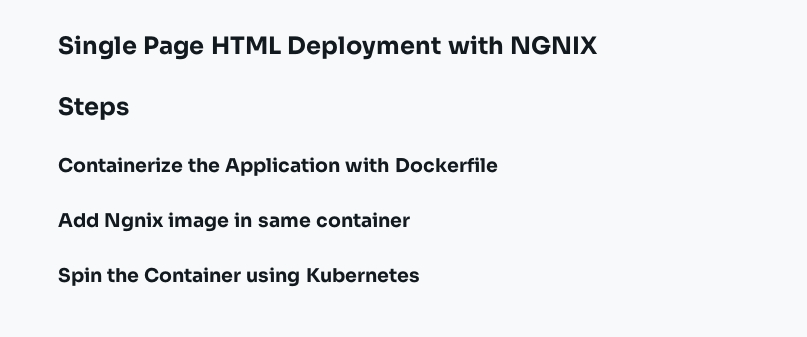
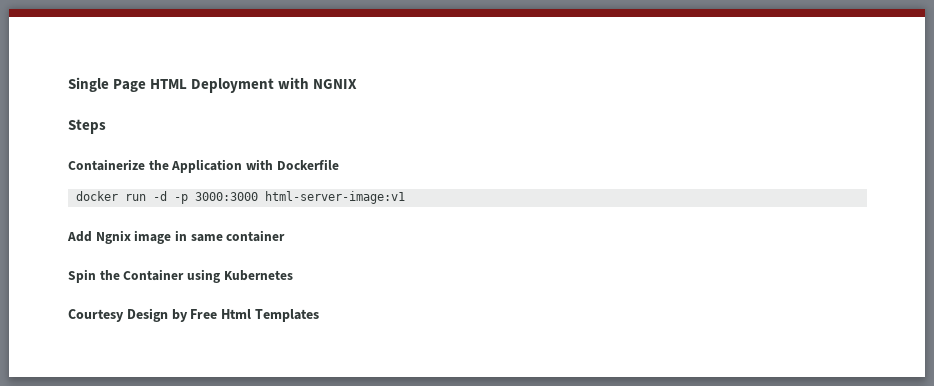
+ docker run -d -p 3000:3000 html-server-image:v1
+ Courtesy Design by Free Html Templates

